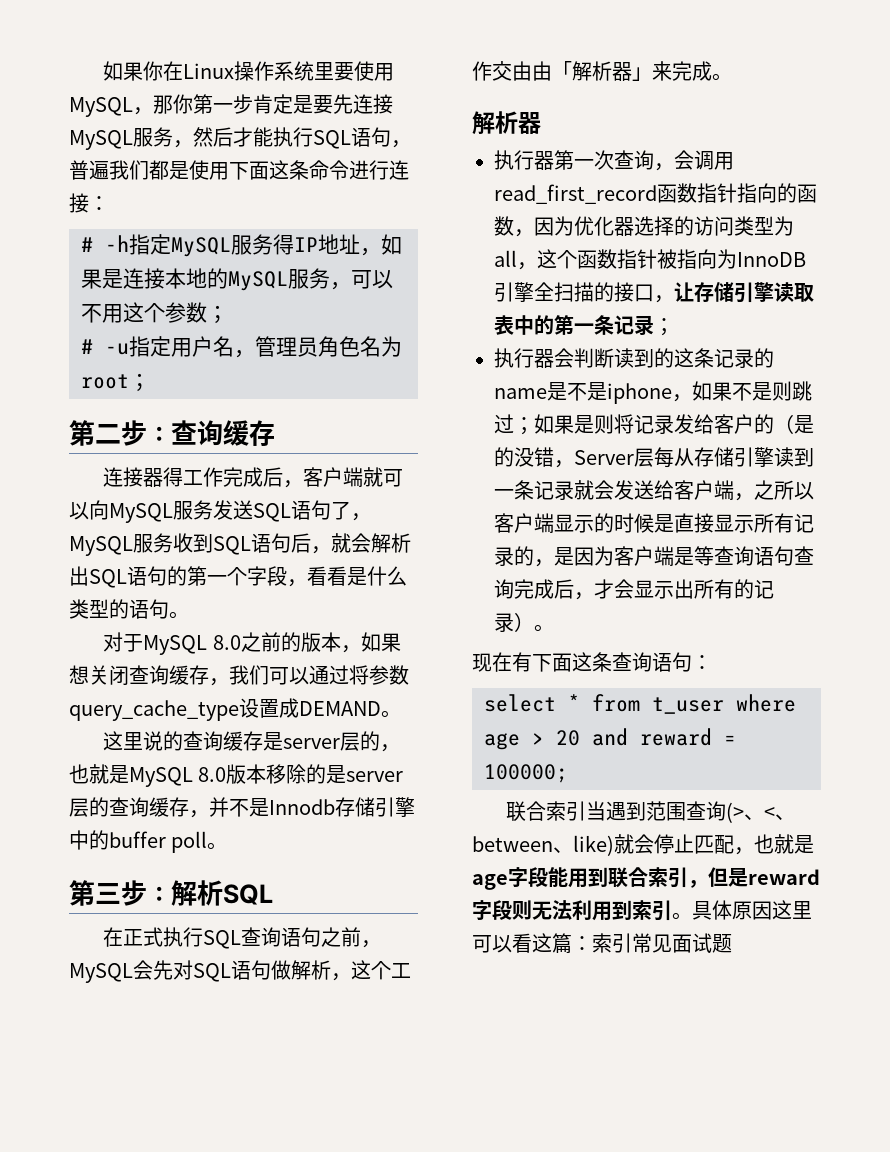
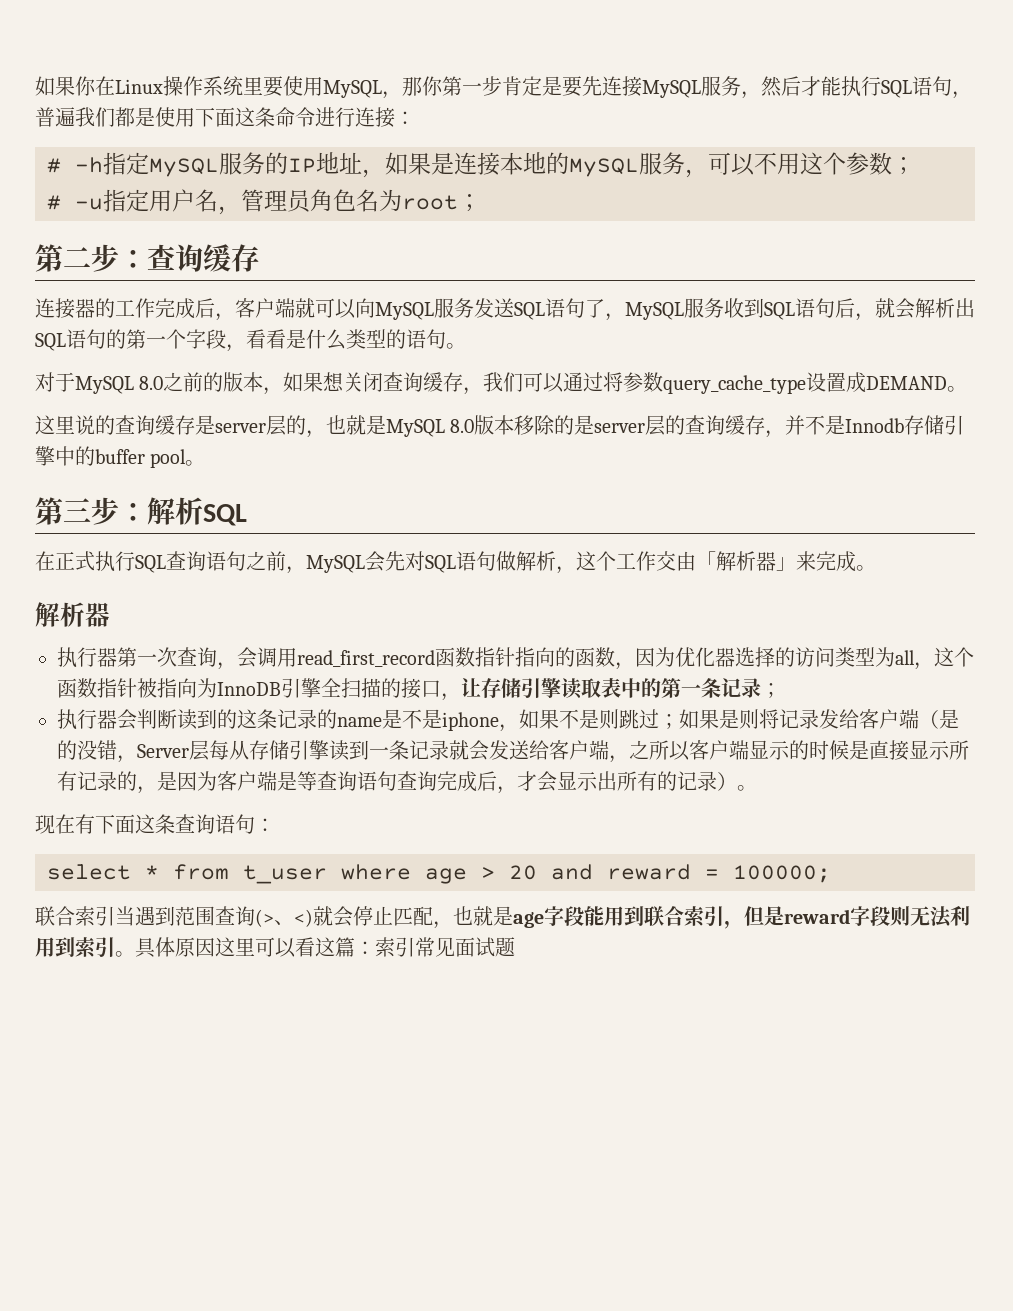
- # -h指定MySQL服务得IP地址，如果是连接本地的MySQL服务，可以不用这个参数；
+ # -h指定MySQL服务的IP地址，如果是连接本地的MySQL服务，可以不用这个参数；
- 连接器得工作完成后，客户端就可以向MySQL服务发送SQL语句了，MySQL服务收到SQL语句后，就会解析出SQL语句的第一个字段，看看是什么类型的语句。
+ 连接器的工作完成后，客户端就可以向MySQL服务发送SQL语句了，MySQL服务收到SQL语句后，就会解析出SQL语句的第一个字段，看看是什么类型的语句。
- 这里说的查询缓存是server层的，也就是MySQL 8.0版本移除的是server层的查询缓存，并不是Innodb存储引擎中的buffer poll。
+ 这里说的查询缓存是server层的，也就是MySQL 8.0版本移除的是server层的查询缓存，并不是Innodb存储引擎中的buffer pool。
- 在正式执行SQL查询语句之前，MySQL会先对SQL语句做解析，这个工作交由由「解析器」来完成。
+ 在正式执行SQL查询语句之前，MySQL会先对SQL语句做解析，这个工作交由「解析器」来完成。
- 如果是则将记录发给客户的（是的没错，Server层每从存储引擎读到一条记录就会发送给客户端，之所以客户端显示的时候是直接显示所有记录的，是因为客户端是等查询语句查询完成后，才会显示出所有的记录）。
+ 如果是则将记录发给客户端（是的没错，Server层每从存储引擎读到一条记录就会发送给客户端，之所以客户端显示的时候是直接显示所有记录的，是因为客户端是等查询语句查询完成后，才会显示出所有的记录）。
- 联合索引当遇到范围查询(>、<、between、like)就会停止匹配，也就是age字段能用到联合索引，但是reward字段则无法利用到索引。
+ 联合索引当遇到范围查询(>、<)就会停止匹配，也就是age字段能用到联合索引，但是reward字段则无法利用到索引。

